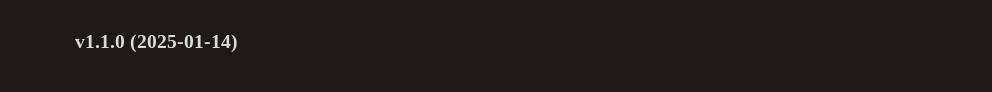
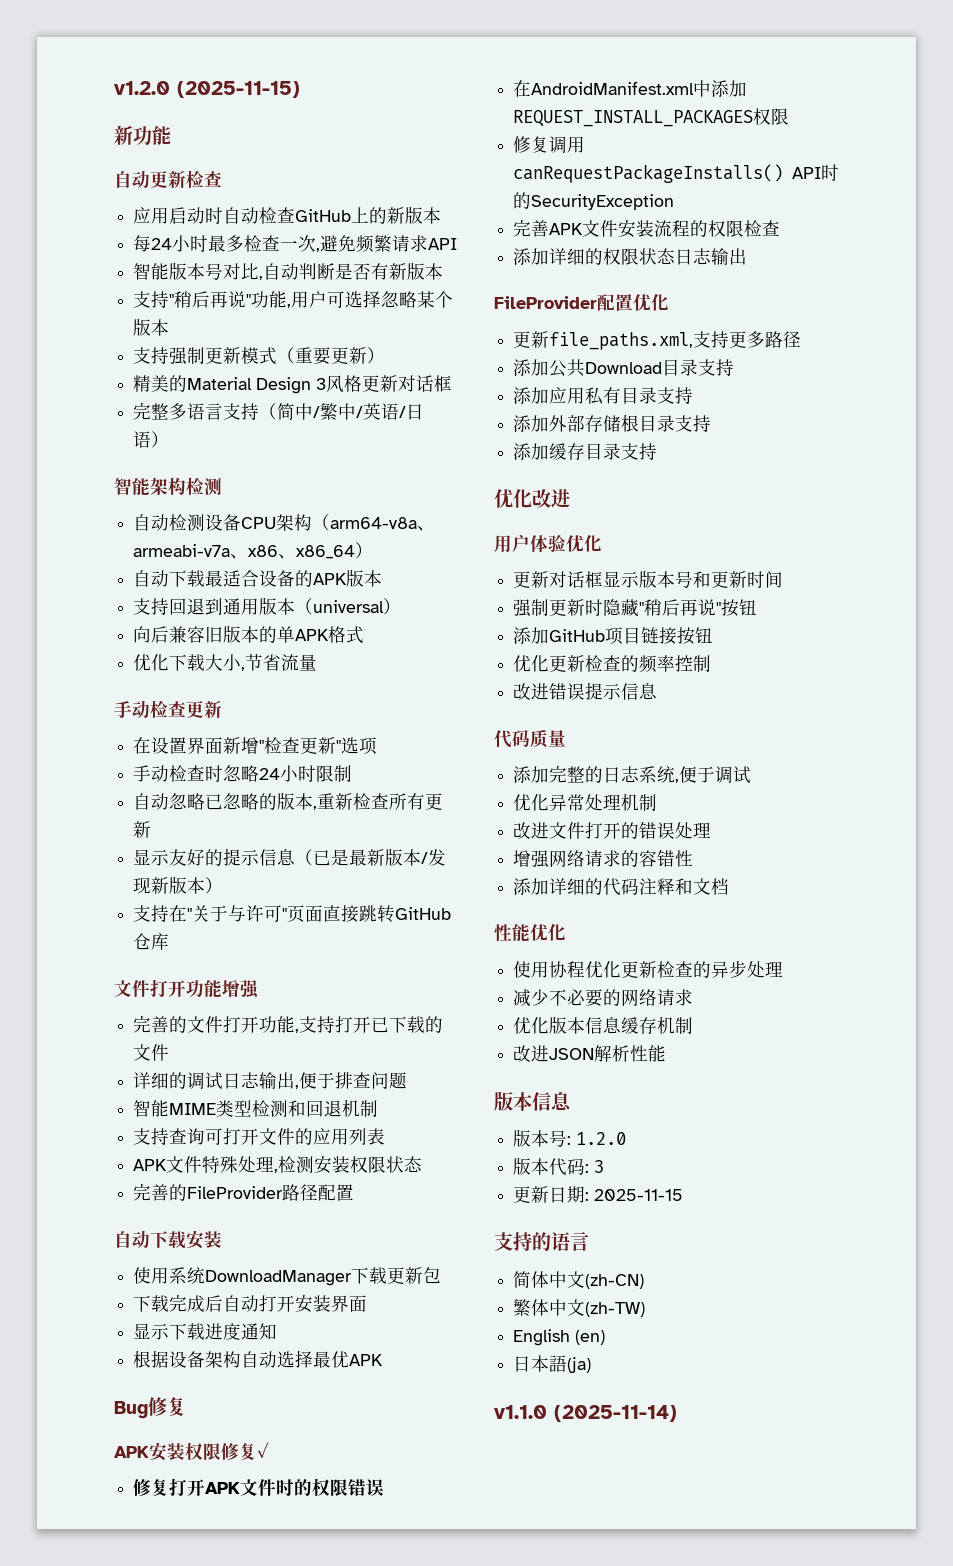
- v1.1.0 (2025-01-14)
+ v1.2.0 (2025-11-15)
+ 新功能
+ 自动更新检查
+ 应用启动时自动检查GitHub上的新版本
+ 每24小时最多检查一次,避免频繁请求API
+ 智能版本号对比,自动判断是否有新版本
+ 支持"稍后再说"功能,用户可选择忽略某个版本
+ 支持强制更新模式（重要更新）
+ 精美的Material Design 3风格更新对话框
+ 完整多语言支持（简中/繁中/英语/日语）
+ 智能架构检测
+ 自动检测设备CPU架构（arm64-v8a、armeabi-v7a、x86、x86_64）
+ 自动下载最适合设备的APK版本
+ 支持回退到通用版本（universal）
+ 向后兼容旧版本的单APK格式
+ 优化下载大小,节省流量
+ 手动检查更新
+ 在设置界面新增"检查更新"选项
+ 手动检查时忽略24小时限制
+ 自动忽略已忽略的版本,重新检查所有更新
+ 显示友好的提示信息（已是最新版本/发现新版本）
+ 支持在"关于与许可"页面直接跳转GitHub仓库
+ 文件打开功能增强
+ 完善的文件打开功能,支持打开已下载的文件
+ 详细的调试日志输出,便于排查问题
+ 智能MIME类型检测和回退机制
+ 支持查询可打开文件的应用列表
+ APK文件特殊处理,检测安装权限状态
+ 完善的FileProvider路径配置
+ 自动下载安装
+ 使用系统DownloadManager下载更新包
+ 下载完成后自动打开安装界面
+ 显示下载进度通知
+ 根据设备架构自动选择最优APK
+ Bug修复
+ APK安装权限修复✓
+ 修复打开APK文件时的权限错误
+ 在AndroidManifest.xml中添加REQUEST_INSTALL_PACKAGES权限
+ 修复调用canRequestPackageInstalls() API时的SecurityException
+ 完善APK文件安装流程的权限检查
+ 添加详细的权限状态日志输出
+ FileProvider配置优化
+ 更新file_paths.xml,支持更多路径
+ 添加公共Download目录支持
+ 添加应用私有目录支持
+ 添加外部存储根目录支持
+ 添加缓存目录支持
+ 优化改进
+ 用户体验优化
+ 更新对话框显示版本号和更新时间
+ 强制更新时隐藏"稍后再说"按钮
+ 添加GitHub项目链接按钮
+ 优化更新检查的频率控制
+ 改进错误提示信息
+ 代码质量
+ 添加完整的日志系统,便于调试
+ 优化异常处理机制
+ 改进文件打开的错误处理
+ 增强网络请求的容错性
+ 添加详细的代码注释和文档
+ 性能优化
+ 使用协程优化更新检查的异步处理
+ 减少不必要的网络请求
+ 优化版本信息缓存机制
+ 改进JSON解析性能
+ 版本信息
+ 版本号: 1.2.0
+ 版本代码: 3
+ 更新日期: 2025-11-15
+ 支持的语言
+ 简体中文(zh-CN)
+ 繁体中文(zh-TW)
+ English (en)
+ 日本語(ja)
+ v1.1.0 (2025-11-14)

